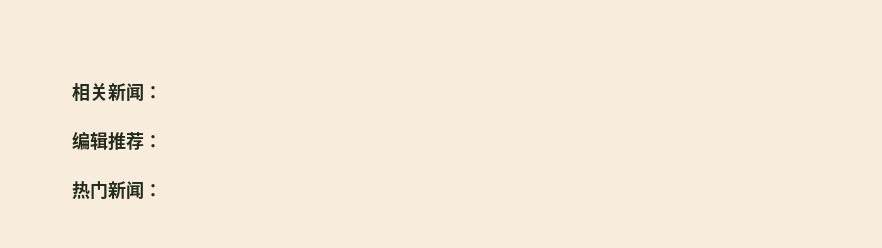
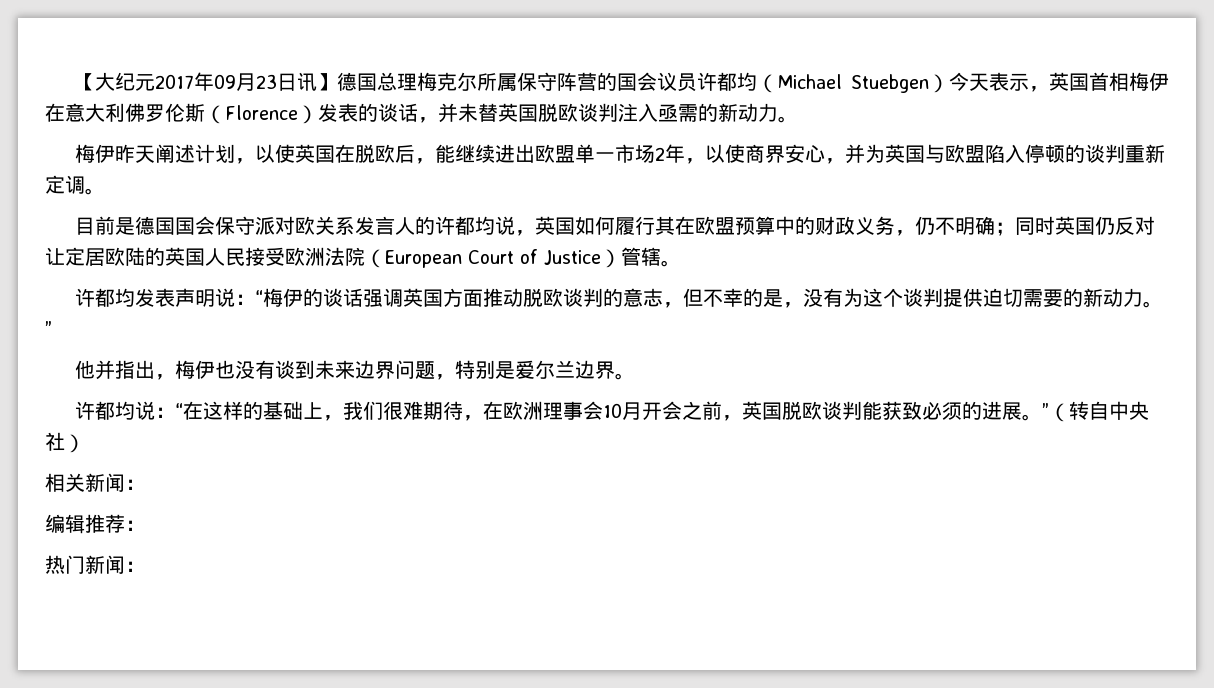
+ 【大纪元2017年09月23日讯】德国总理梅克尔所属保守阵营的国会议员许都均（Michael Stuebgen）今天表示，英国首相梅伊在意大利佛罗伦斯（Florence）发表的谈话，并未替英国脱欧谈判注入亟需的新动力。
+ 梅伊昨天阐述计划，以使英国在脱欧后，能继续进出欧盟单一市场2年，以使商界安心，并为英国与欧盟陷入停顿的谈判重新定调。
+ 目前是德国国会保守派对欧关系发言人的许都均说，英国如何履行其在欧盟预算中的财政义务，仍不明确；同时英国仍反对让定居欧陆的英国人民接受欧洲法院（European Court of Justice）管辖。
+ 许都均发表声明说：“梅伊的谈话强调英国方面推动脱欧谈判的意志，但不幸的是，没有为这个谈判提供迫切需要的新动力。”
+ 他并指出，梅伊也没有谈到未来边界问题，特别是爱尔兰边界。
+ 许都均说：“在这样的基础上，我们很难期待，在欧洲理事会10月开会之前，英国脱欧谈判能获致必须的进展。”（转自中央社）

